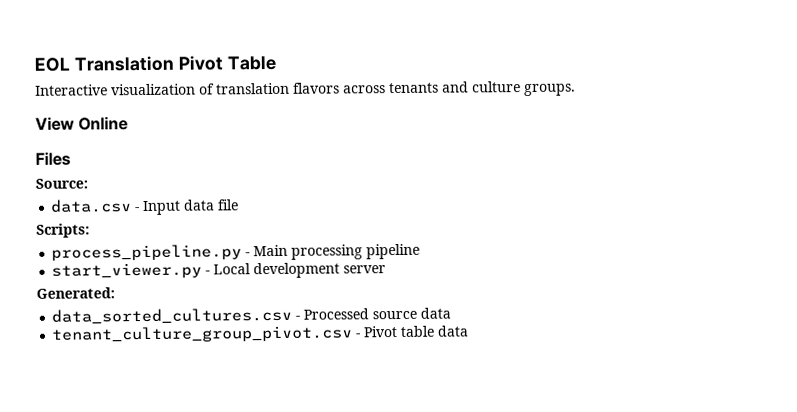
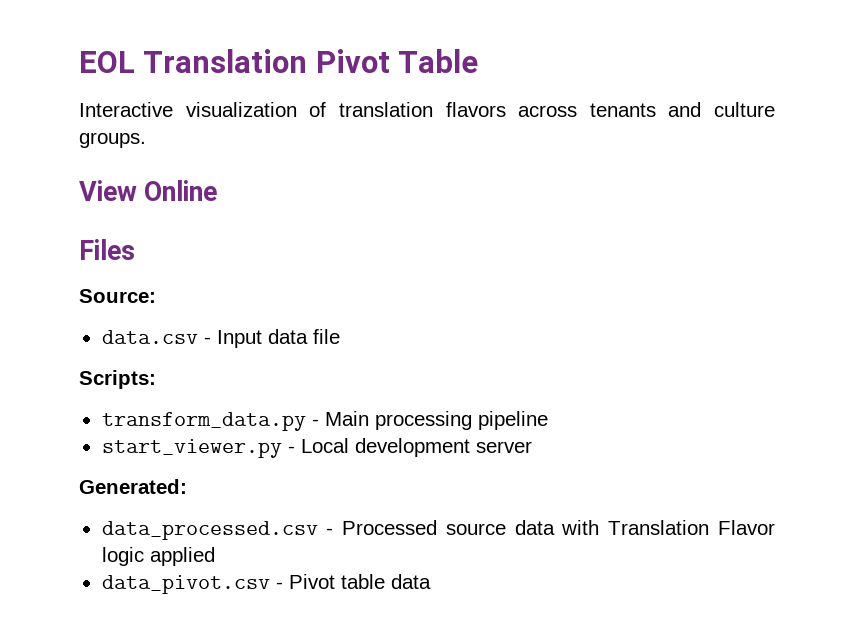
- process_pipeline.py - Main processing pipeline
+ transform_data.py - Main processing pipeline
- data_sorted_cultures.csv - Processed source data
- tenant_culture_group_pivot.csv - Pivot table data
+ data_processed.csv - Processed source data with Translation Flavor logic applied
+ data_pivot.csv - Pivot table data

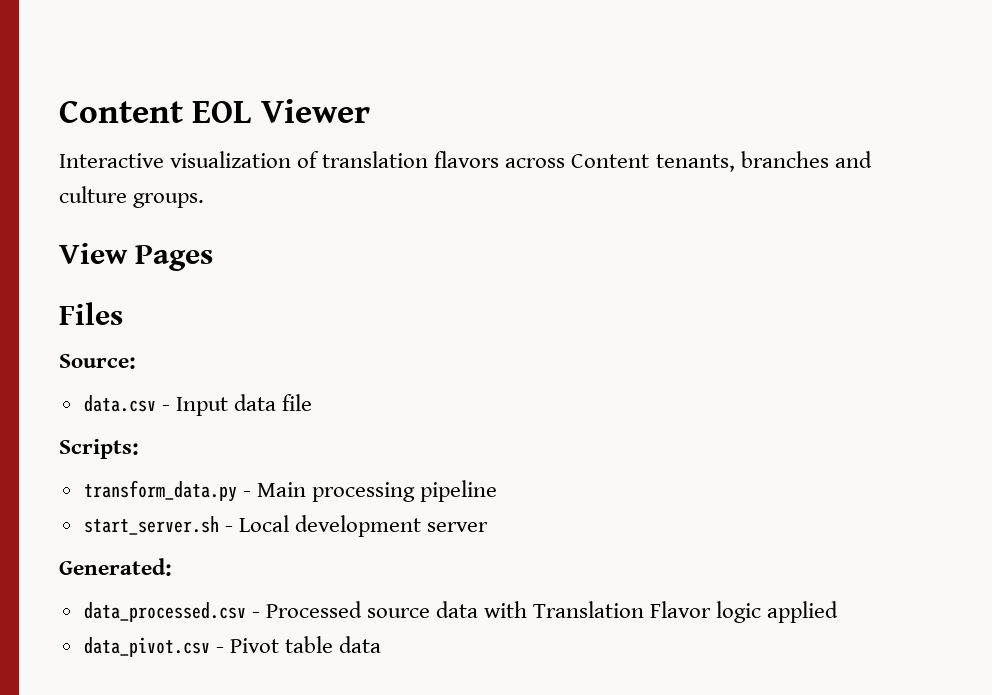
- EOL Translation Pivot Table
+ Content EOL Viewer
- Interactive visualization of translation flavors across tenants and culture groups.
+ Interactive visualization of translation flavors across Content tenants, branches and culture groups.
- View Online
+ View Pages
- start_viewer.py - Local development server
+ start_server.sh - Local development server

